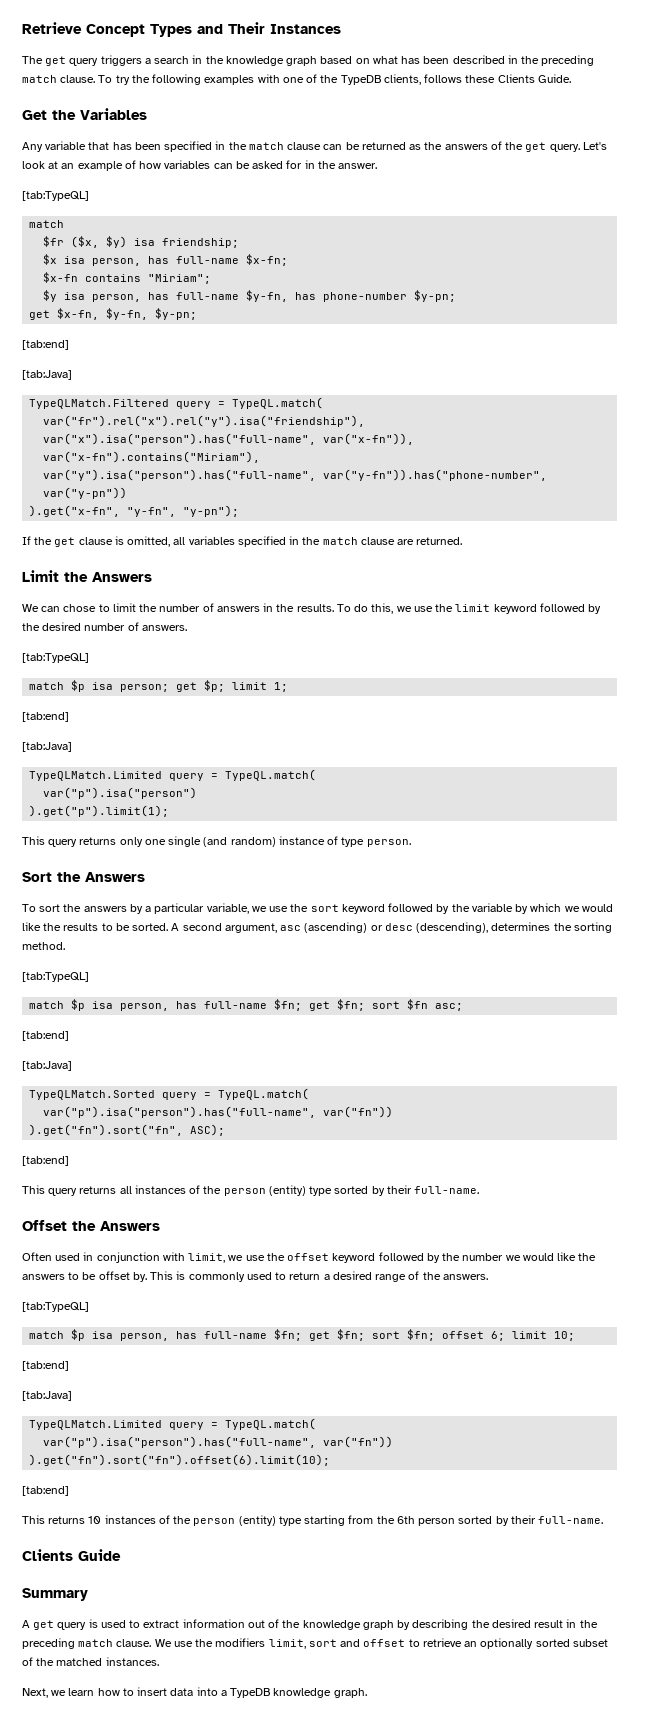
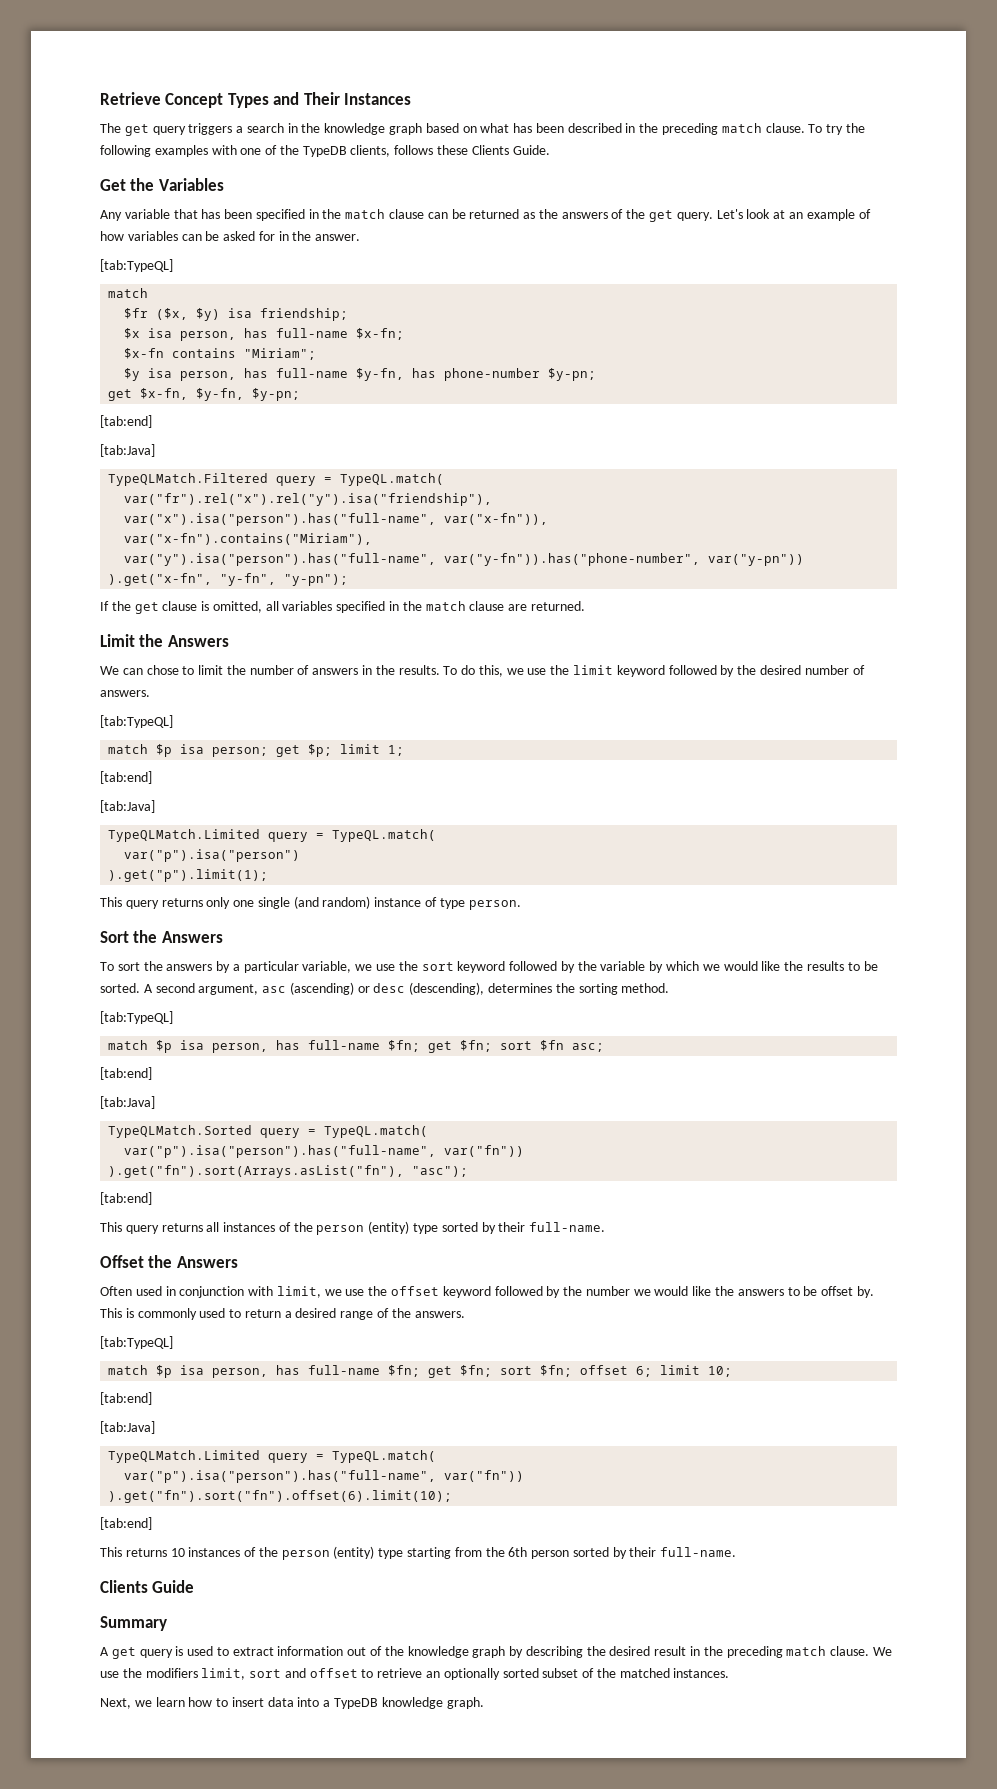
- ).get("fn").sort("fn", ASC);
+ ).get("fn").sort(Arrays.asList("fn"), "asc");

